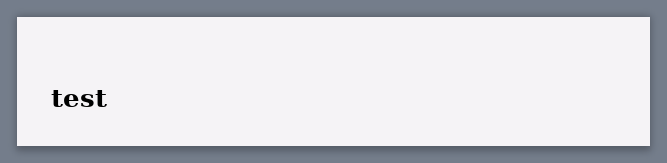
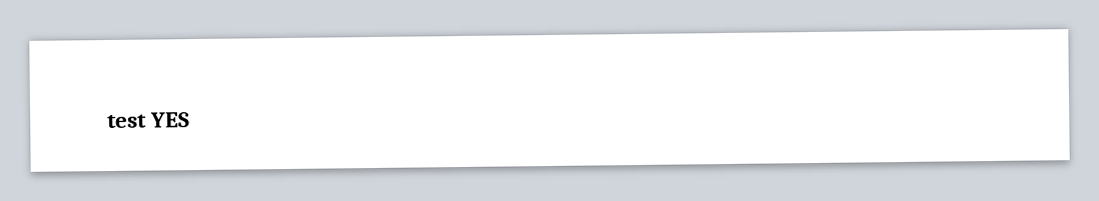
- test
+ test YES

